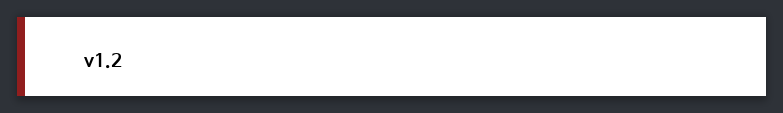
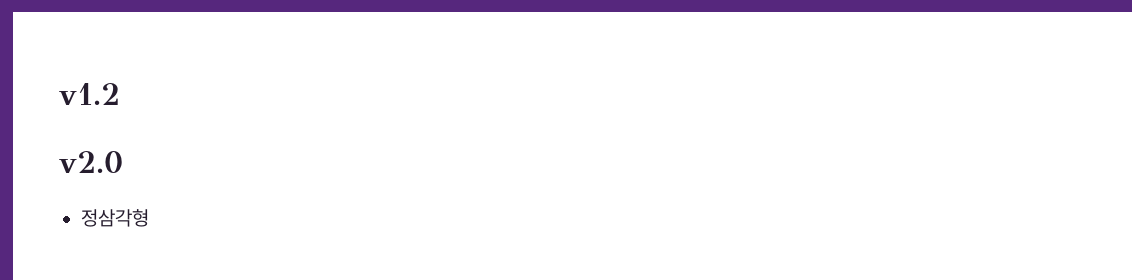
+ v2.0
+ 정삼각형

